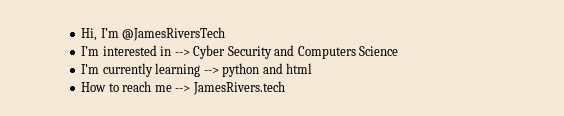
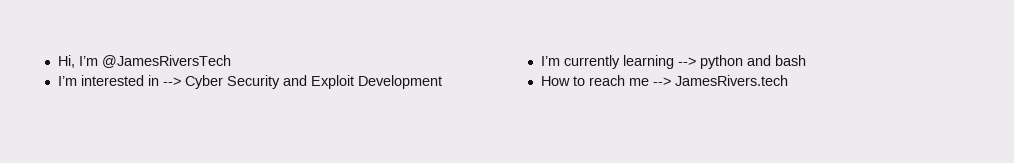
- I’m interested in --> Cyber Security and Computers Science
+ I’m interested in --> Cyber Security and Exploit Development
- I’m currently learning --> python and html
+ I’m currently learning --> python and bash

